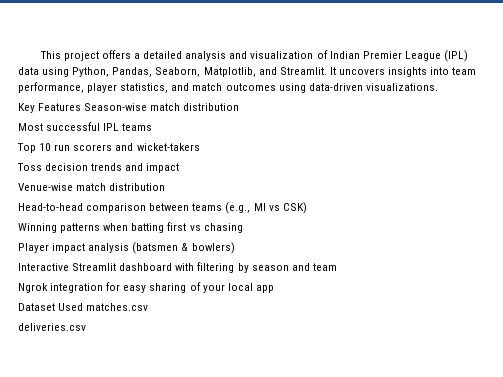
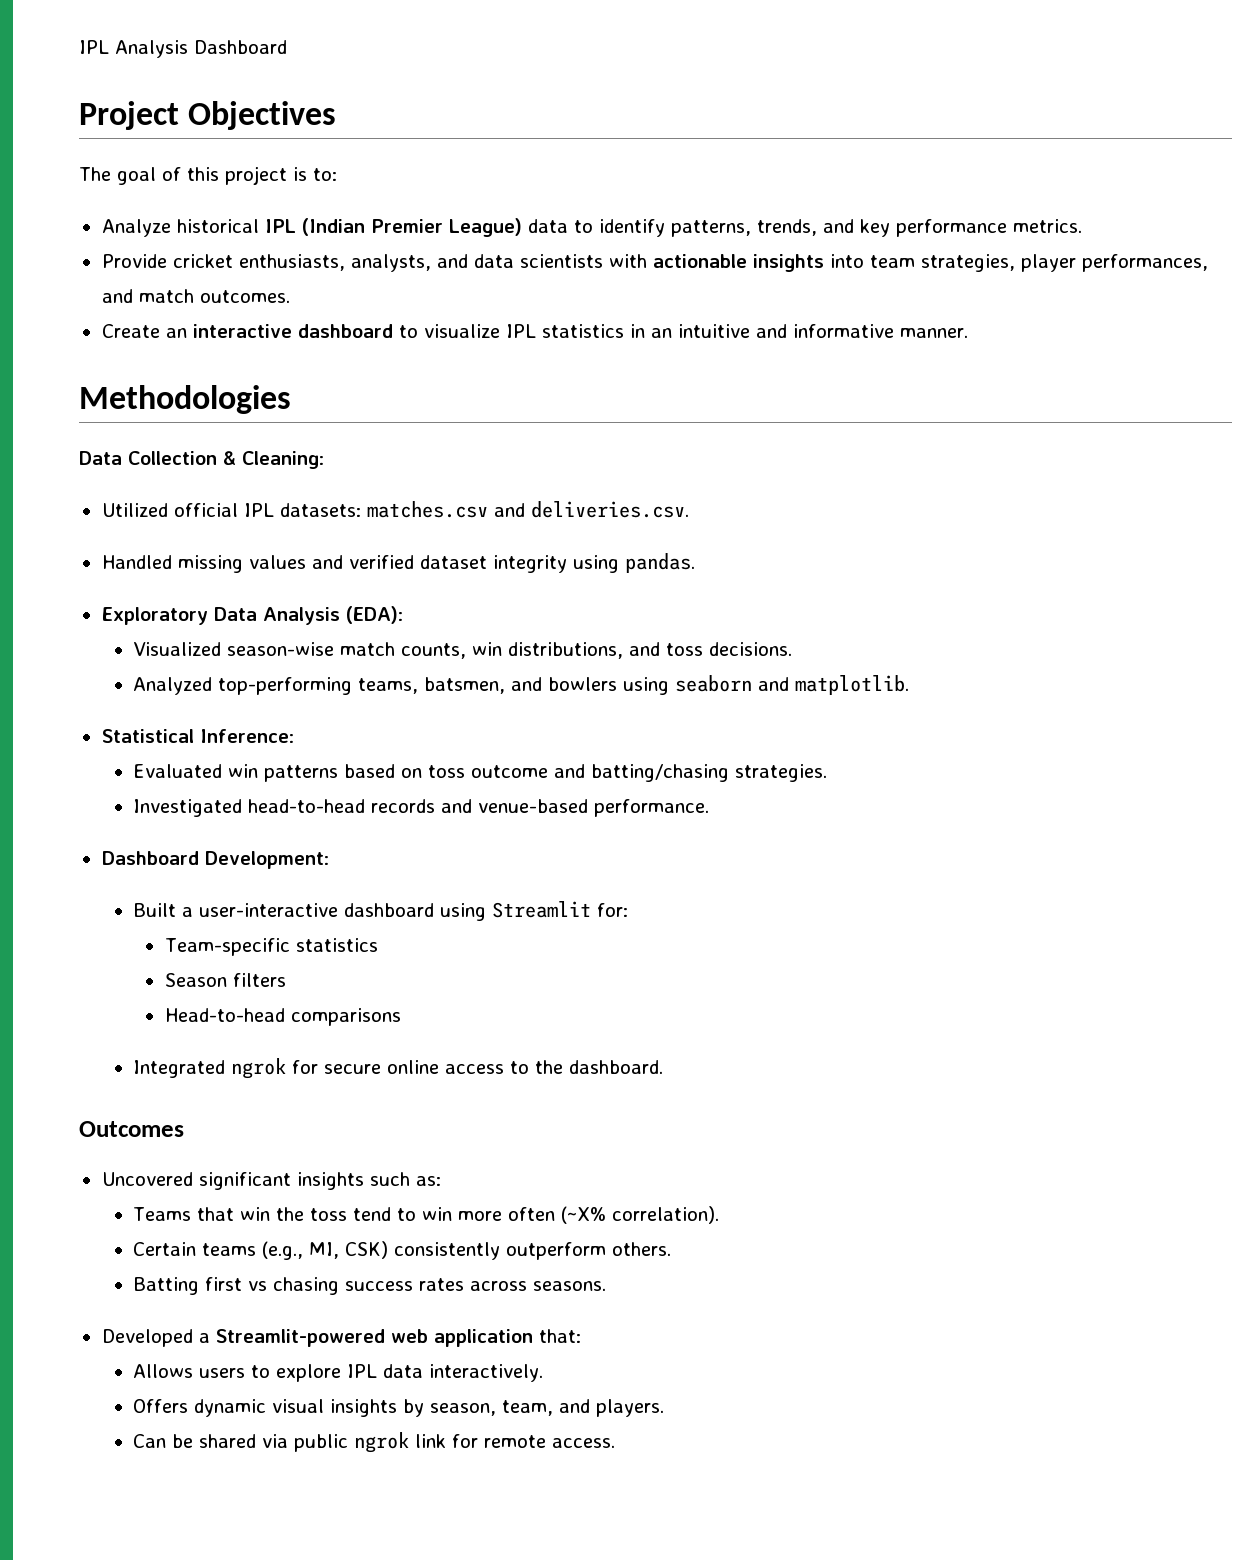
- This project offers a detailed analysis and visualization of Indian Premier League (IPL) data using Python, Pandas, Seaborn, Matplotlib, and Streamlit. It uncovers insights into team performance, player statistics, and match outcomes using data-driven visualizations.
- Key Features Season-wise match distribution
- Most successful IPL teams
- Top 10 run scorers and wicket-takers
- Toss decision trends and impact
- Venue-wise match distribution
- Head-to-head comparison between teams (e.g., MI vs CSK)
- Winning patterns when batting first vs chasing
- Player impact analysis (batsmen & bowlers)
- Interactive Streamlit dashboard with filtering by season and team
- Ngrok integration for easy sharing of your local app
- Dataset Used matches.csv
- deliveries.csv
+ IPL Analysis Dashboard
+ Project Objectives
+ The goal of this project is to:
+ Analyze historical IPL (Indian Premier League) data to identify patterns, trends, and key performance metrics.
+ Provide cricket enthusiasts, analysts, and data scientists with actionable insights into team strategies, player performances, and match outcomes.
+ Create an interactive dashboard to visualize IPL statistics in an intuitive and informative manner.
+ Methodologies
+ Data Collection & Cleaning:
+ Utilized official IPL datasets: matches.csv and deliveries.csv.
+ Handled missing values and verified dataset integrity using pandas.
+ Exploratory Data Analysis (EDA):
+ Visualized season-wise match counts, win distributions, and toss decisions.
+ Analyzed top-performing teams, batsmen, and bowlers using seaborn and matplotlib.
+ Statistical Inference:
+ Evaluated win patterns based on toss outcome and batting/chasing strategies.
+ Investigated head-to-head records and venue-based performance.
+ Dashboard Development:
+ Built a user-interactive dashboard using Streamlit for:
+ Team-specific statistics
+ Season filters
+ Head-to-head comparisons
+ Integrated ngrok for secure online access to the dashboard.
+ Outcomes
+ Uncovered significant insights such as:
+ Teams that win the toss tend to win more often (~X% correlation).
+ Certain teams (e.g., MI, CSK) consistently outperform others.
+ Batting first vs chasing success rates across seasons.
+ Developed a Streamlit-powered web application that:
+ Allows users to explore IPL data interactively.
+ Offers dynamic visual insights by season, team, and players.
+ Can be shared via public ngrok link for remote access.

